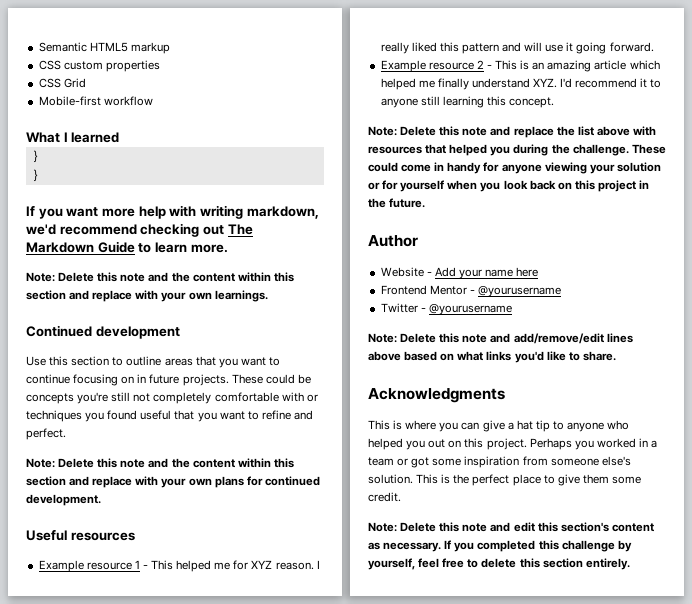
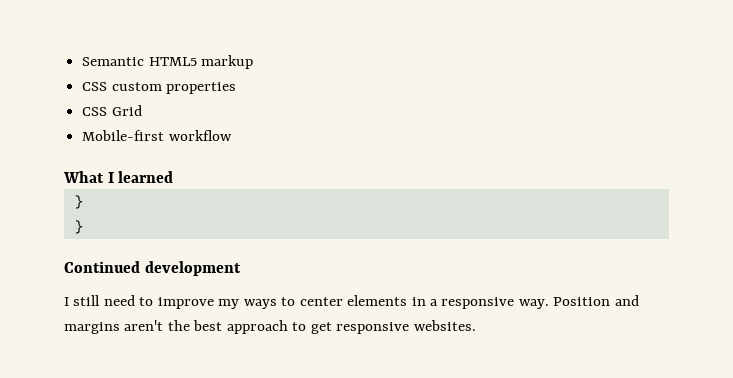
- If you want more help with writing markdown, we'd recommend checking out The Markdown Guide to learn more.
- Note: Delete this note and the content within this section and replace with your own learnings.
  Continued development
- Use this section to outline areas that you want to continue focusing on in future projects. These could be concepts you're still not completely comfortable with or techniques you found useful that you want to refine and perfect.
- Note: Delete this note and the content within this section and replace with your own plans for continued development.
- Useful resources
- Example resource 1 - This helped me for XYZ reason. I really liked this pattern and will use it going forward.
- Example resource 2 - This is an amazing article which helped me finally understand XYZ. I'd recommend it to anyone still learning this concept.
- Note: Delete this note and replace the list above with resources that helped you during the challenge. These could come in handy for anyone viewing your solution or for yourself when you look back on this project in the future.
- Author
- Website - Add your name here
- Frontend Mentor - @yourusername
- Twitter - @yourusername
- Note: Delete this note and add/remove/edit lines above based on what links you'd like to share.
- Acknowledgments
- This is where you can give a hat tip to anyone who helped you out on this project. Perhaps you worked in a team or got some inspiration from someone else's solution. This is the perfect place to give them some credit.
- Note: Delete this note and edit this section's content as necessary. If you completed this challenge by yourself, feel free to delete this section entirely.
+ I still need to improve my ways to center elements in a responsive way. Position and margins aren't the best approach to get responsive websites.

